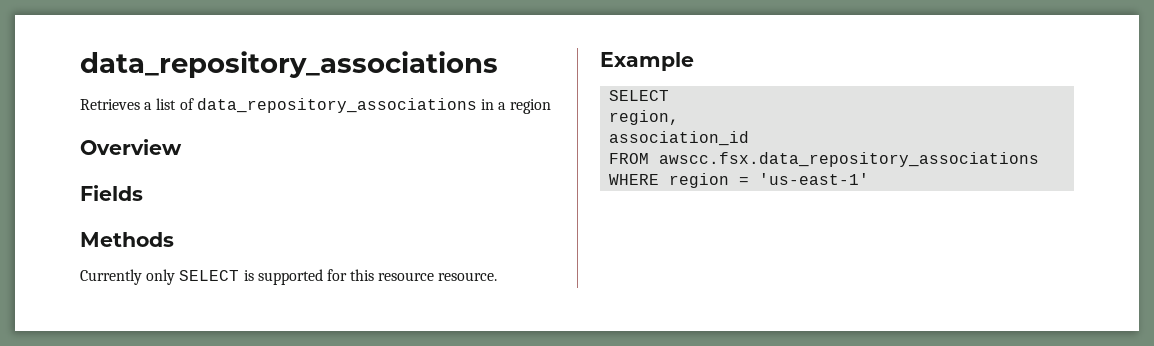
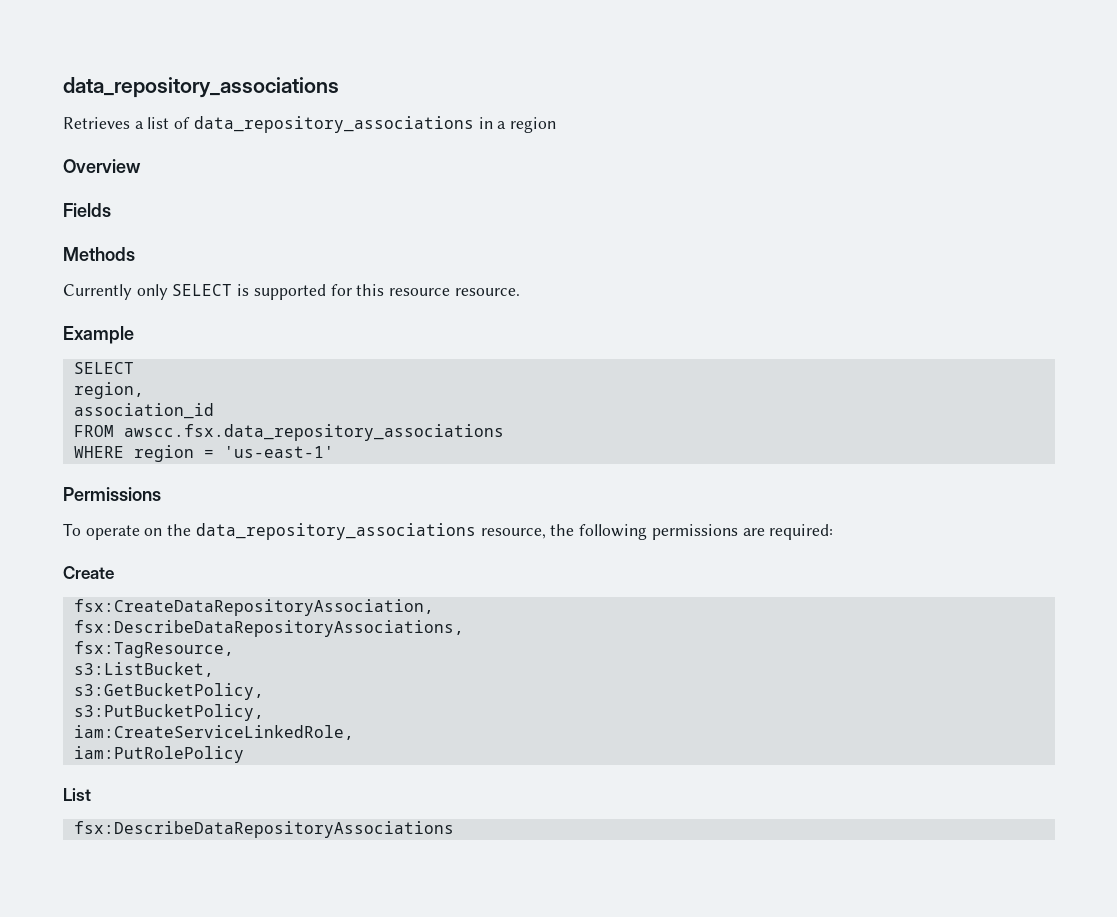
+ Permissions
+ To operate on the data_repository_associations resource, the following permissions are required:
+ Create
+ fsx:CreateDataRepositoryAssociation,
+ fsx:DescribeDataRepositoryAssociations,
+ fsx:TagResource,
+ s3:ListBucket,
+ s3:GetBucketPolicy,
+ s3:PutBucketPolicy,
+ iam:CreateServiceLinkedRole,
+ iam:PutRolePolicy
+ List
+ fsx:DescribeDataRepositoryAssociations

